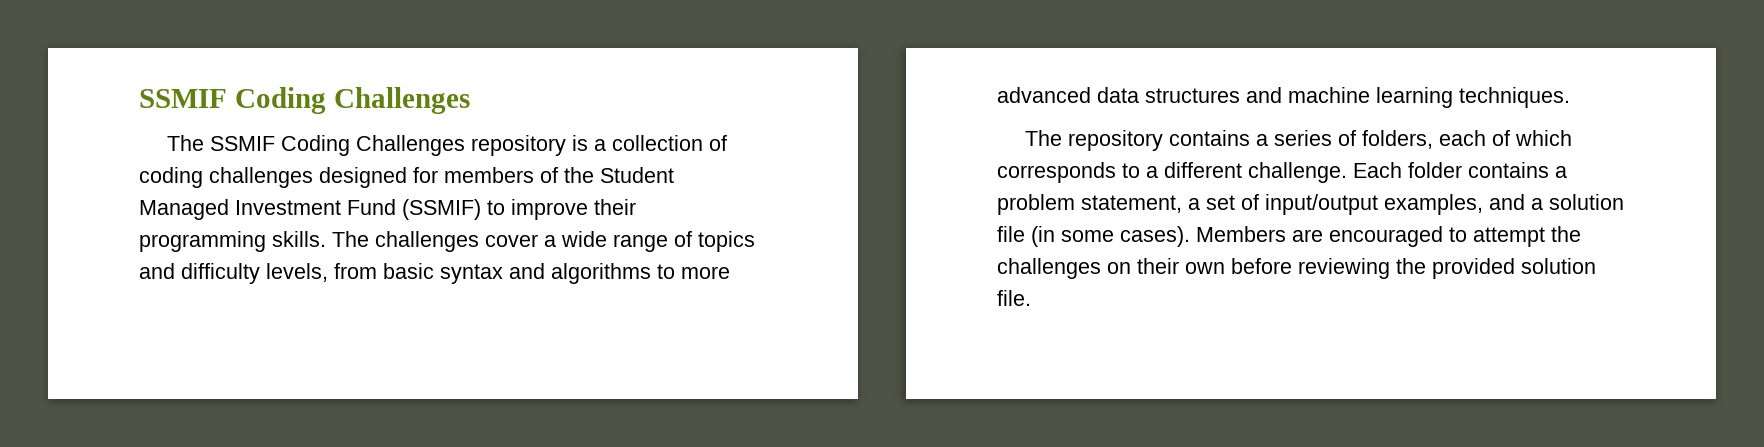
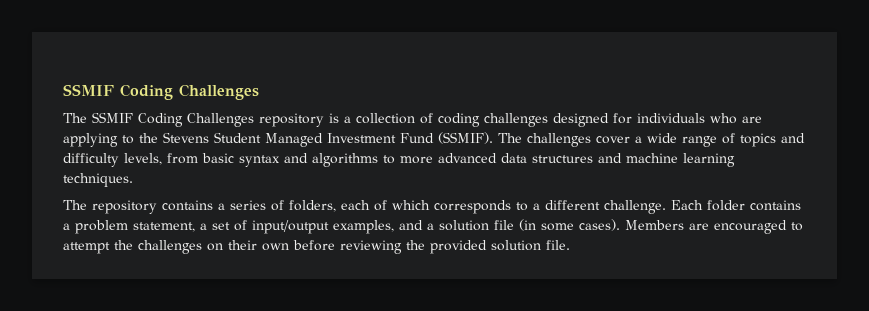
- The SSMIF Coding Challenges repository is a collection of coding challenges designed for members of the Student Managed Investment Fund (SSMIF) to improve their programming skills.
+ The SSMIF Coding Challenges repository is a collection of coding challenges designed for individuals who are applying to the Stevens Student Managed Investment Fund (SSMIF).

